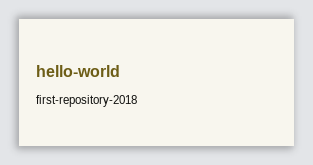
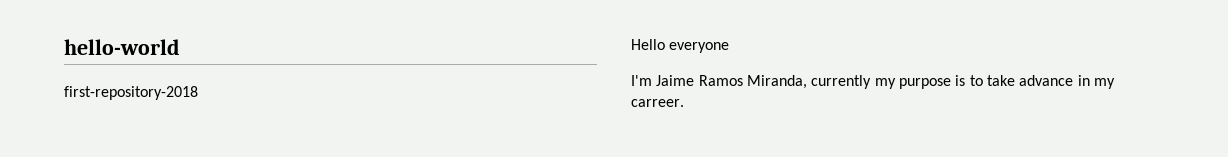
+ Hello everyone
+ I'm Jaime Ramos Miranda, currently my purpose is to take advance in my carreer.

